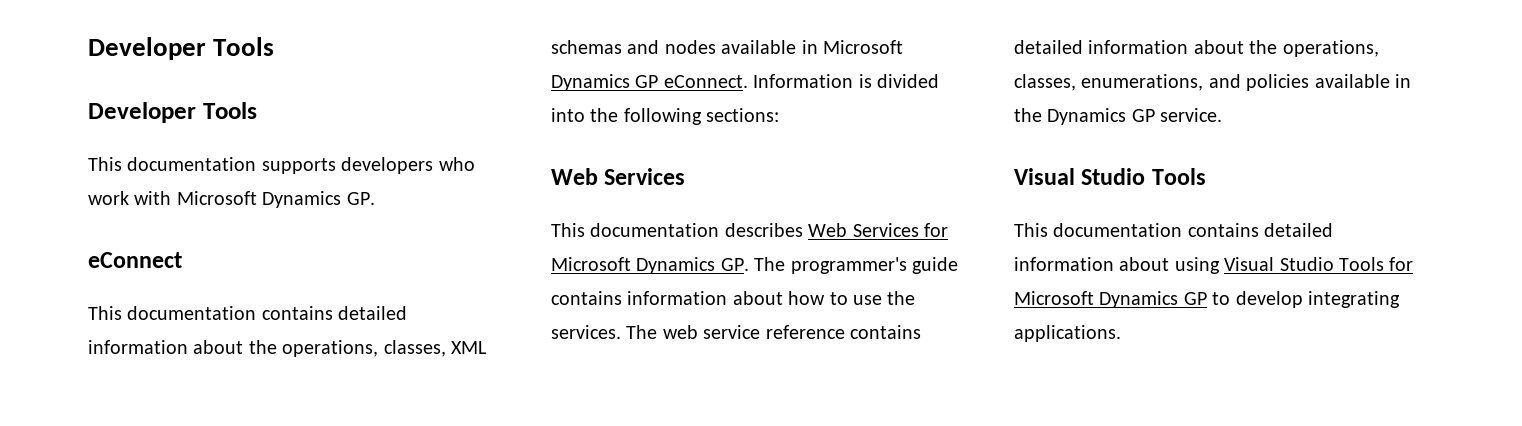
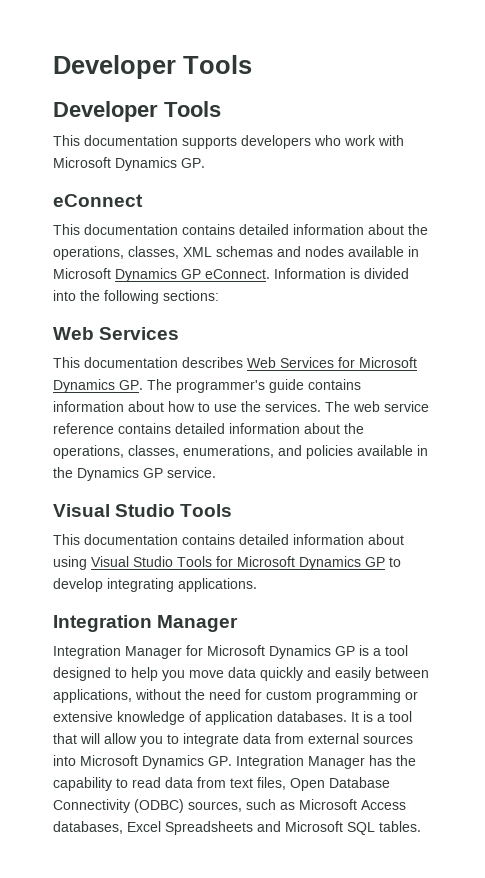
  This documentation contains detailed information about using Visual Studio Tools for Microsoft Dynamics GP to develop integrating applications.
+ Integration Manager
+ Integration Manager for Microsoft Dynamics GP is a tool designed to help you move data quickly and easily between applications, without the need for custom programming or extensive knowledge of application databases. It is a tool that will allow you to integrate data from external sources into Microsoft Dynamics GP. Integration Manager has the capability to read data from text files, Open Database Connectivity (ODBC) sources, such as Microsoft Access databases, Excel Spreadsheets and Microsoft SQL tables.

